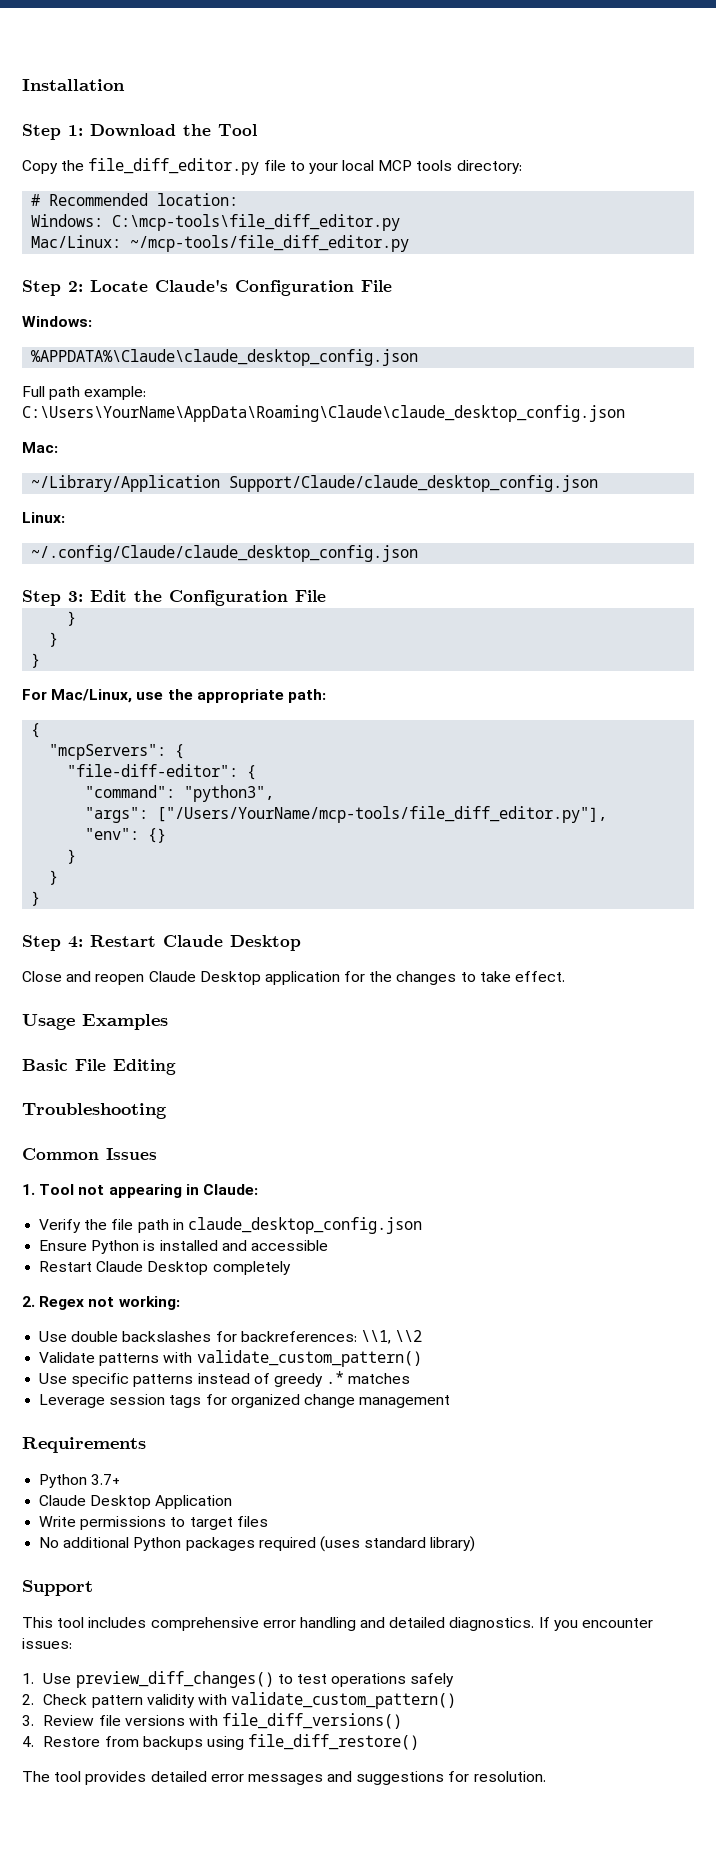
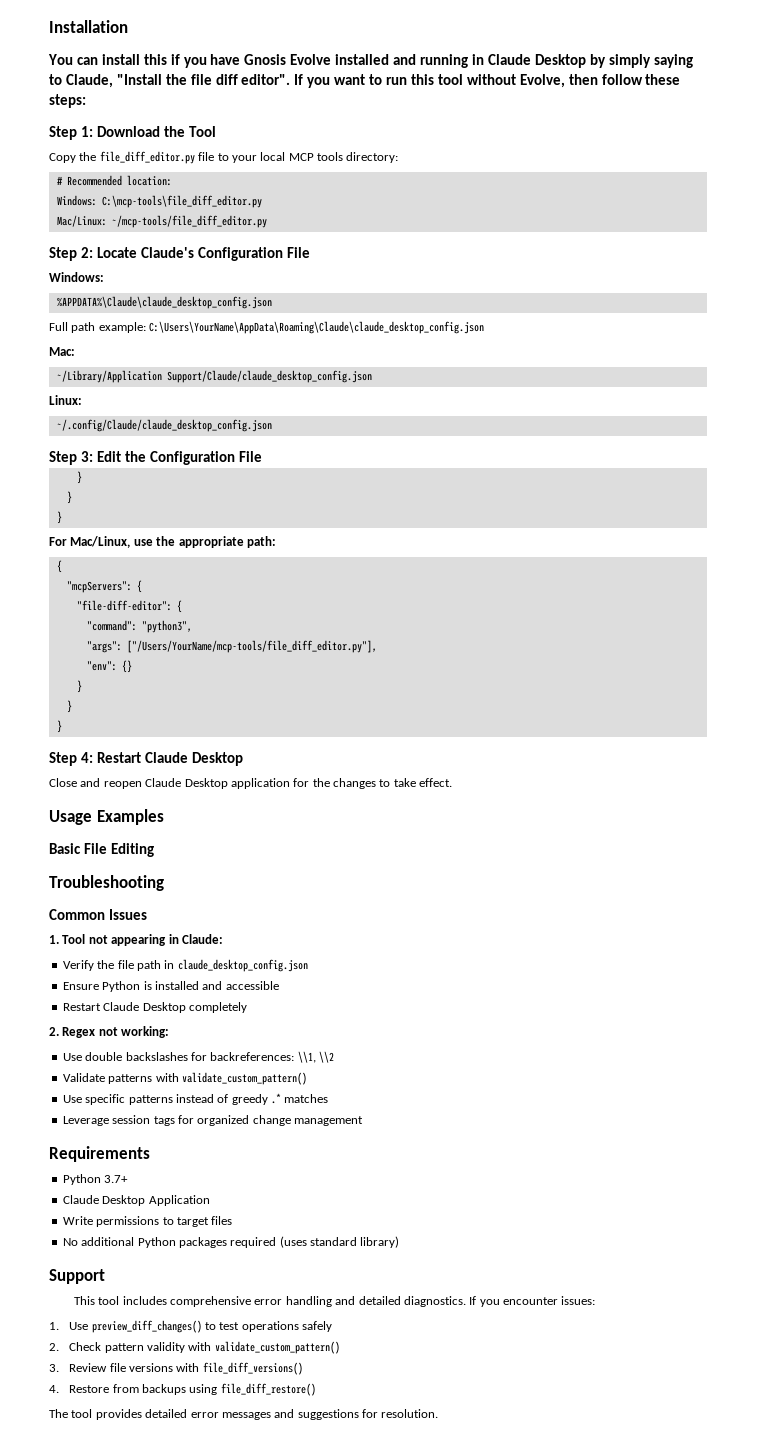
+ You can install this if you have Gnosis Evolve installed and running in Claude Desktop by simply saying to Claude, "Install the file diff editor". If you want to run this tool without Evolve, then follow these steps:

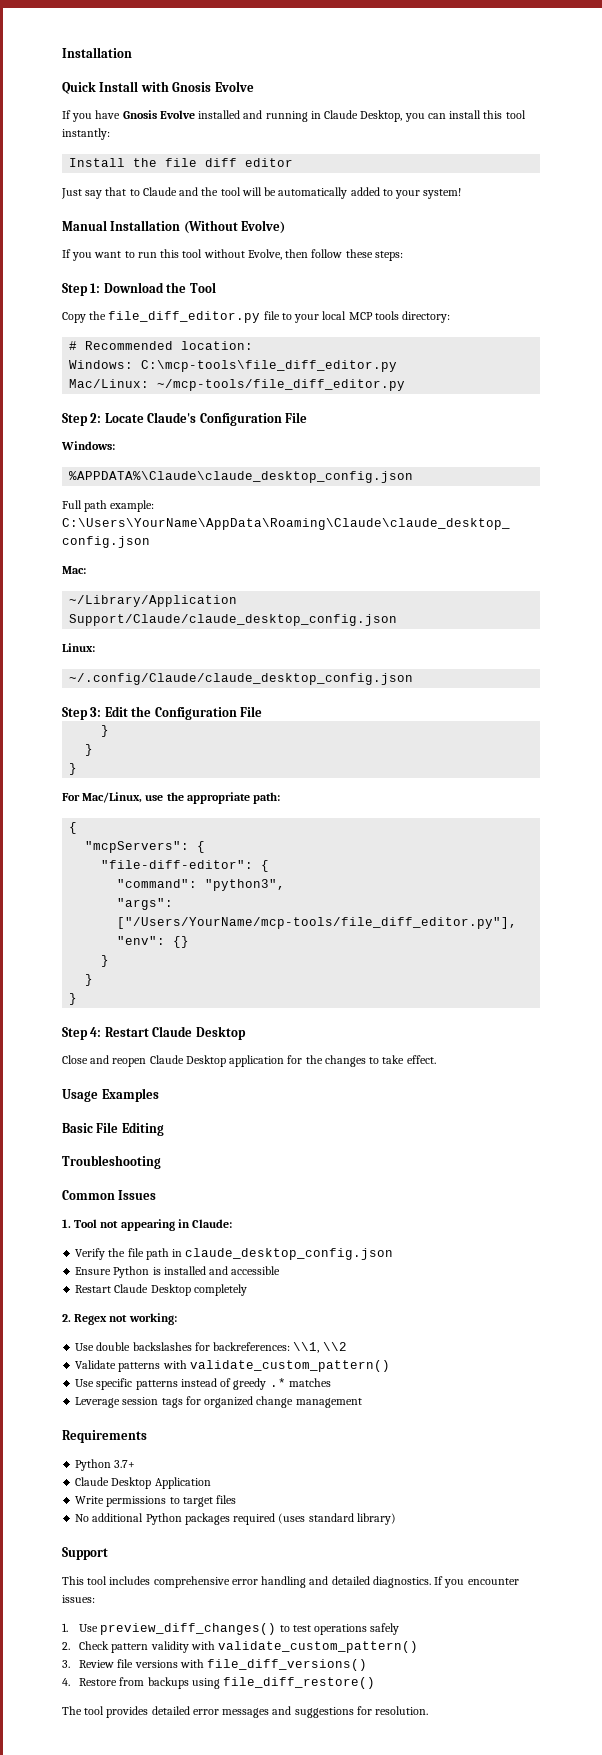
- You can install this if you have Gnosis Evolve installed and running in Claude Desktop by simply saying to Claude, "Install the file diff editor". If you want to run this tool without Evolve, then follow these steps:
+ Quick Install with Gnosis Evolve
+ If you have Gnosis Evolve installed and running in Claude Desktop, you can install this tool instantly:
+ Install the file diff editor
+ Just say that to Claude and the tool will be automatically added to your system!
+ Manual Installation (Without Evolve)
+ If you want to run this tool without Evolve, then follow these steps:

